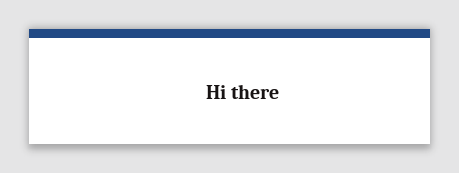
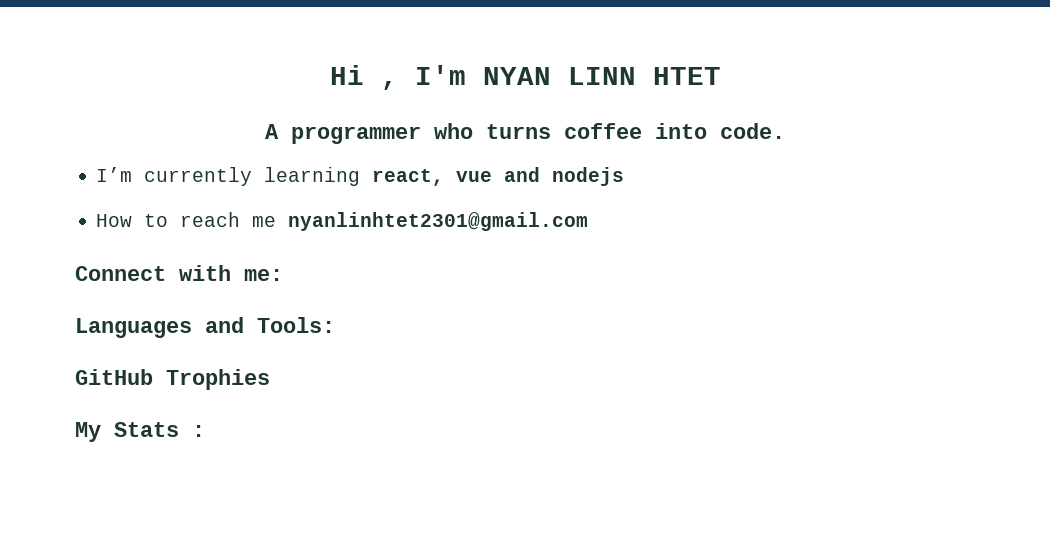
- Hi there
+ Hi , I'm NYAN LINN HTET
+ A programmer who turns coffee into code.
+ I’m currently learning react, vue and nodejs
+ How to reach me nyanlinhtet2301@gmail.com
+ Connect with me:
+ Languages and Tools:
+ GitHub Trophies
+ My Stats :

